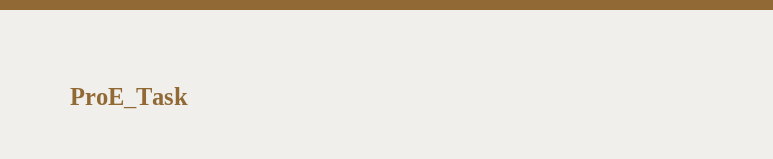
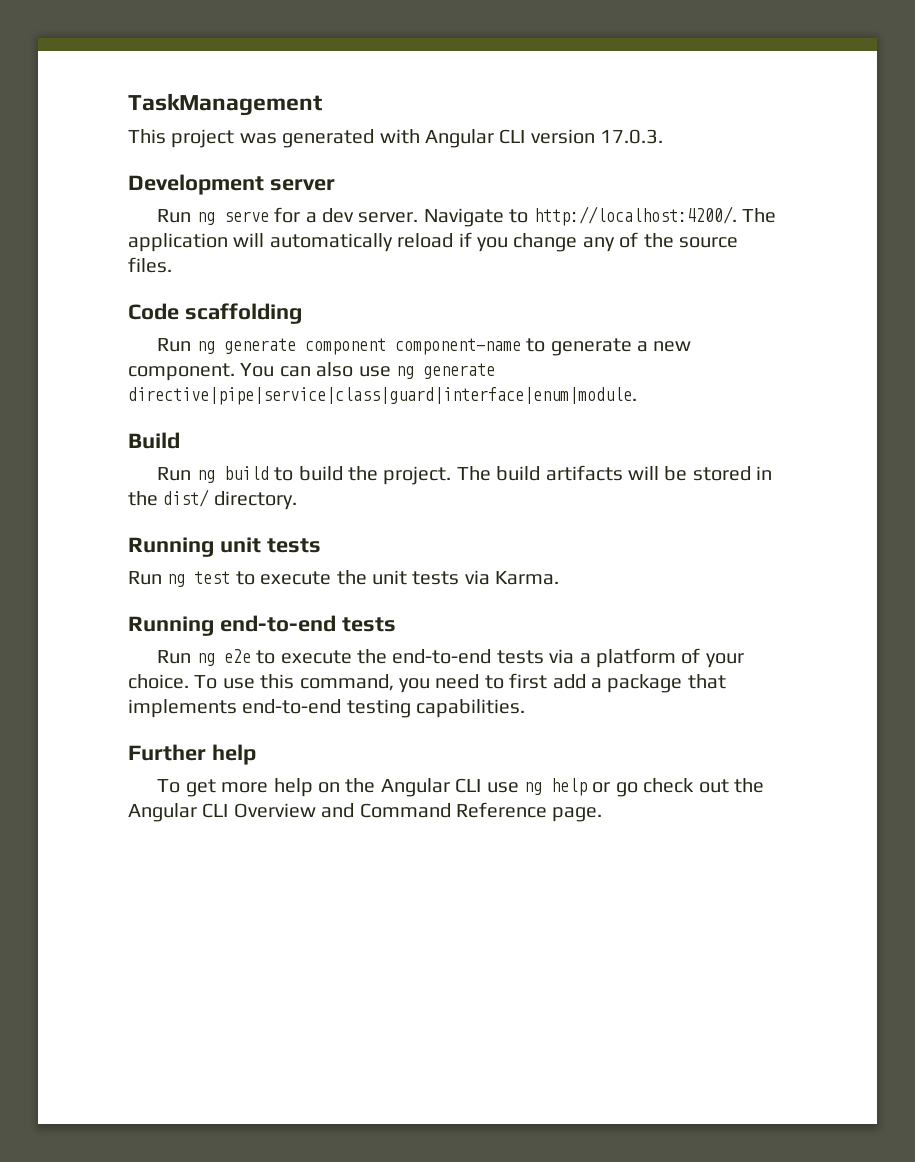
- ProE_Task
+ TaskManagement
+ This project was generated with Angular CLI version 17.0.3.
+ Development server
+ Run ng serve for a dev server. Navigate to http://localhost:4200/. The application will automatically reload if you change any of the source files.
+ Code scaffolding
+ Run ng generate component component-name to generate a new component. You can also use ng generate directive|pipe|service|class|guard|interface|enum|module.
+ Build
+ Run ng build to build the project. The build artifacts will be stored in the dist/ directory.
+ Running unit tests
+ Run ng test to execute the unit tests via Karma.
+ Running end-to-end tests
+ Run ng e2e to execute the end-to-end tests via a platform of your choice. To use this command, you need to first add a package that implements end-to-end testing capabilities.
+ Further help
+ To get more help on the Angular CLI use ng help or go check out the Angular CLI Overview and Command Reference page.

